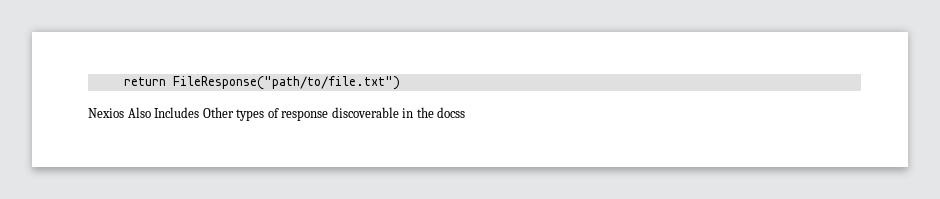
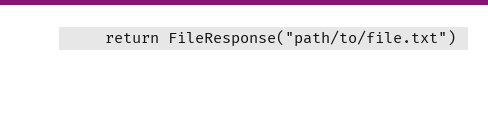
- Nexios Also Includes Other types of response discoverable in the docss

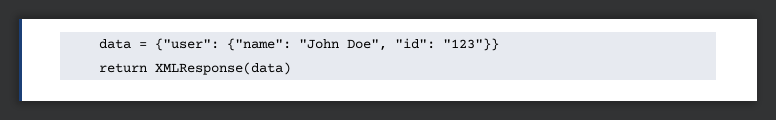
- return FileResponse("path/to/file.txt")
+ data = {"user": {"name": "John Doe", "id": "123"}}
+ return XMLResponse(data)

